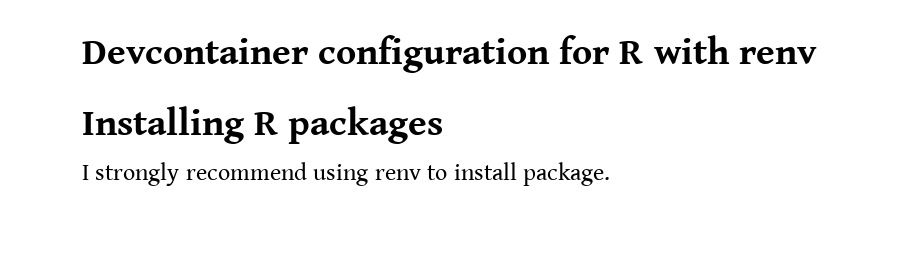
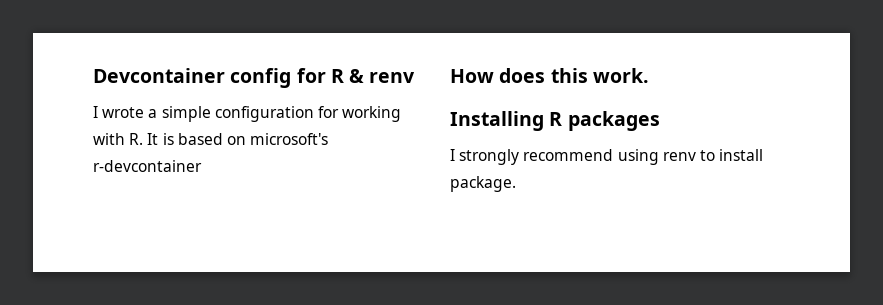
- Devcontainer configuration for R with renv
+ Devcontainer config for R & renv
+ I wrote a simple configuration for working with R. It is based on microsoft's r-devcontainer
+ How does this work.

